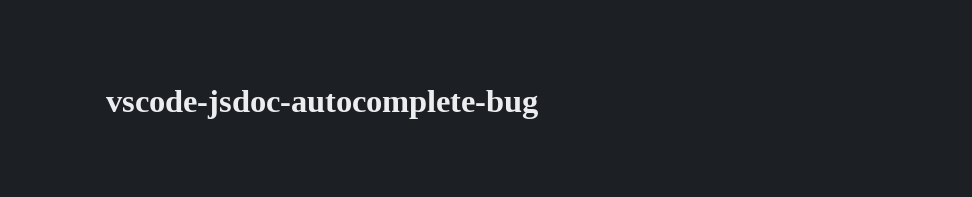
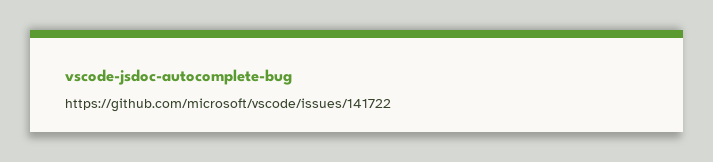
+ https://github.com/microsoft/vscode/issues/141722

